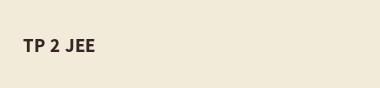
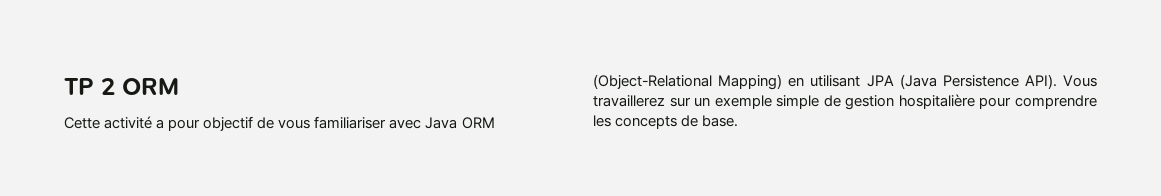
- TP 2 JEE
+ TP 2 ORM
+ Cette activité a pour objectif de vous familiariser avec Java ORM (Object-Relational Mapping) en utilisant JPA (Java Persistence API). Vous travaillerez sur un exemple simple de gestion hospitalière pour comprendre les concepts de base.

